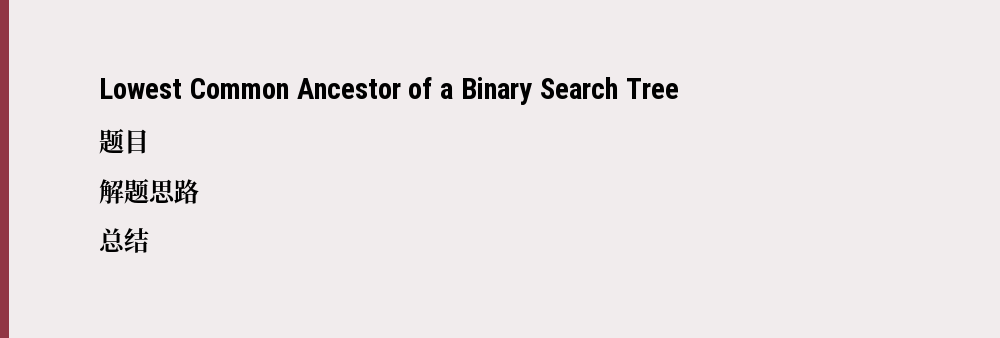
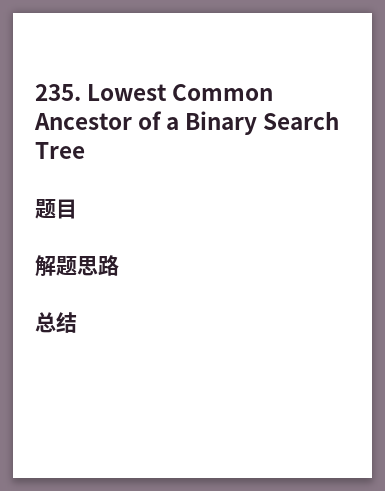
- Lowest Common Ancestor of a Binary Search Tree
+ 235. Lowest Common Ancestor of a Binary Search Tree

